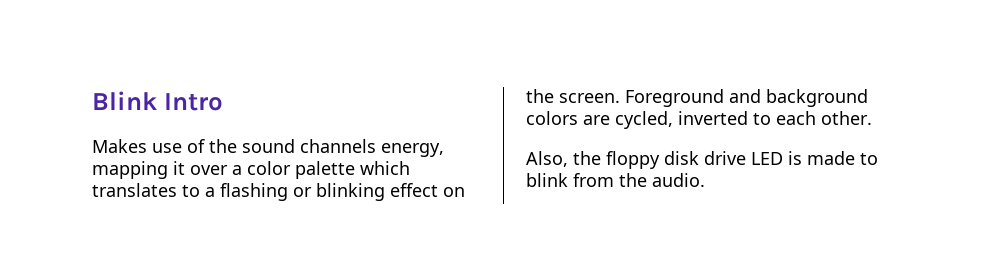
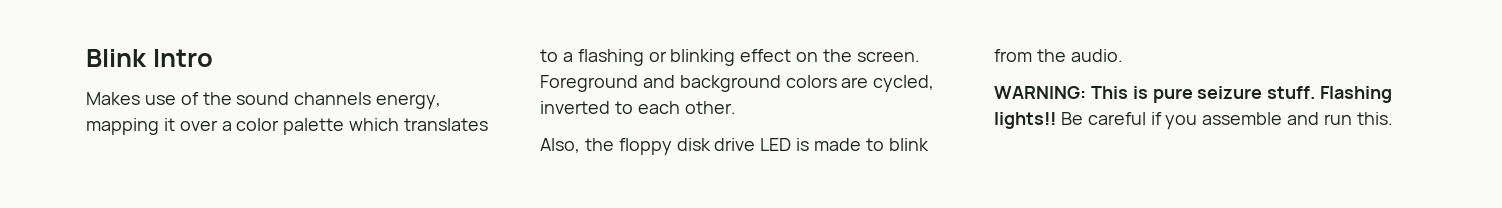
+ WARNING: This is pure seizure stuff. Flashing lights!! Be careful if you assemble and run this.

